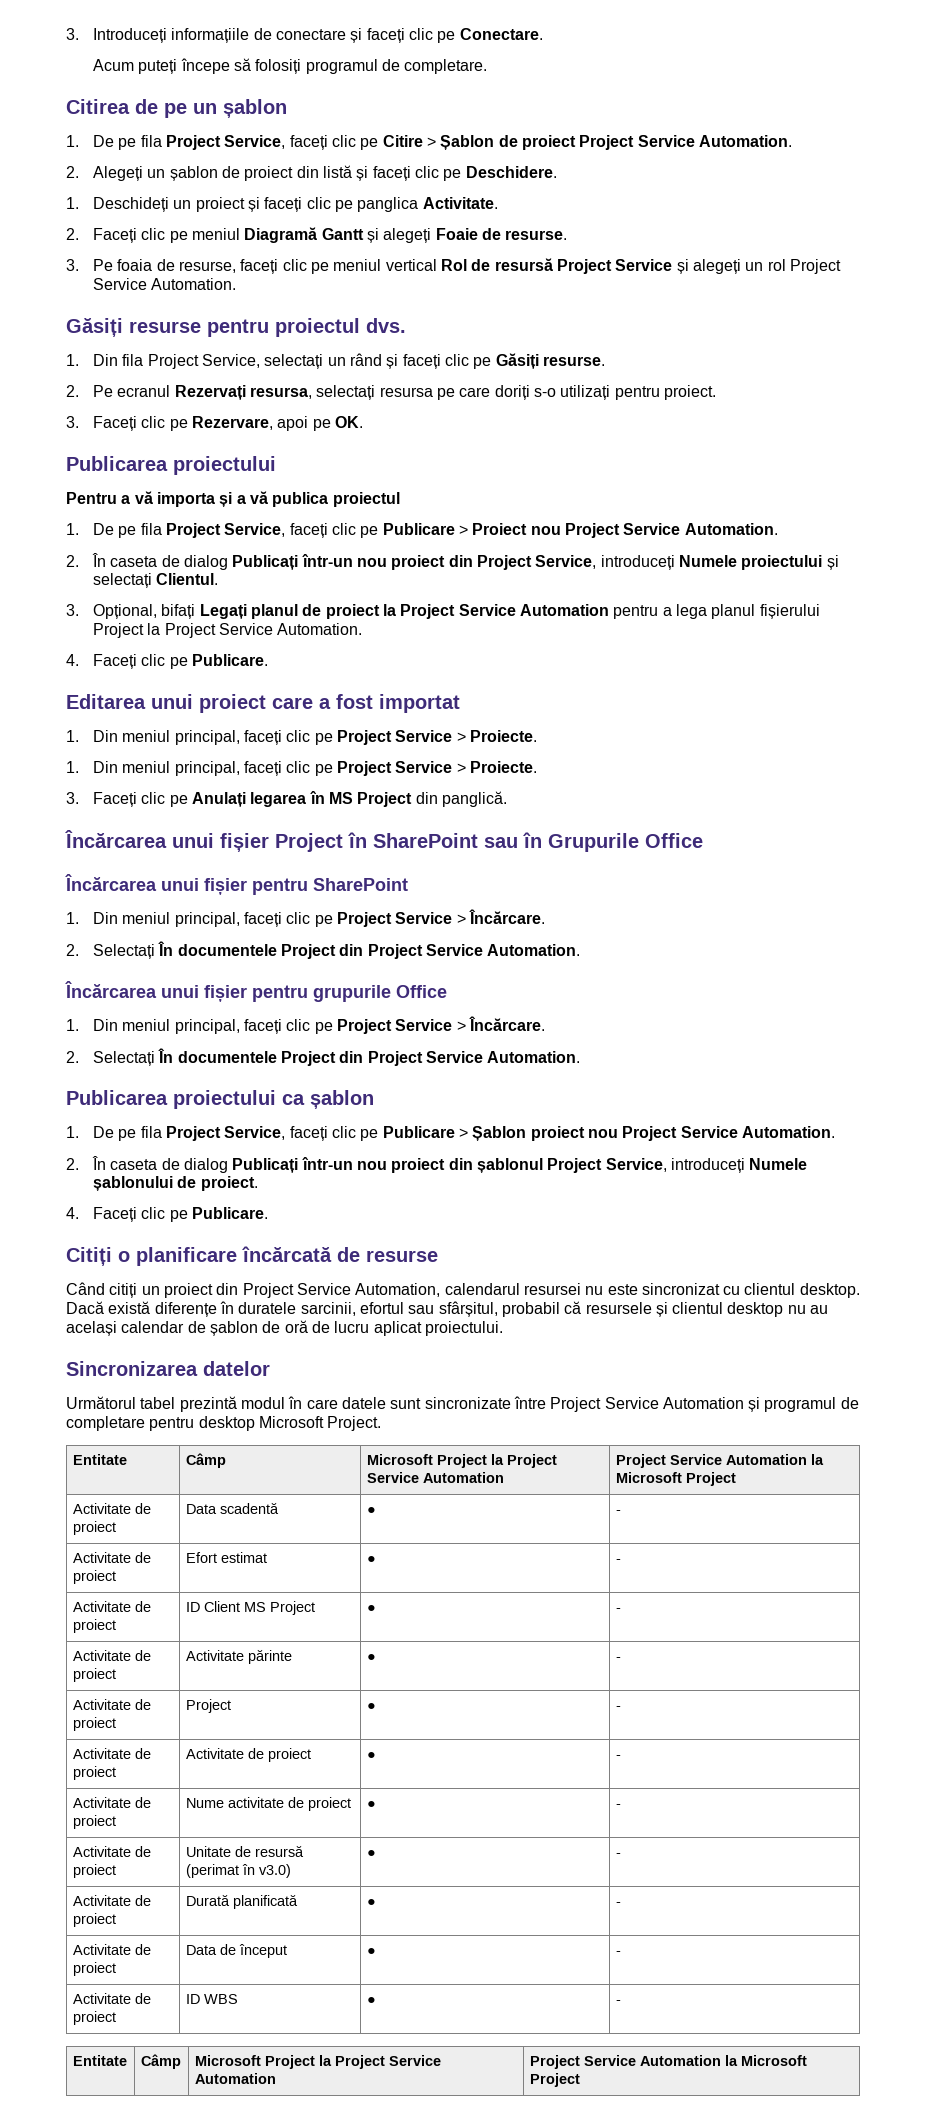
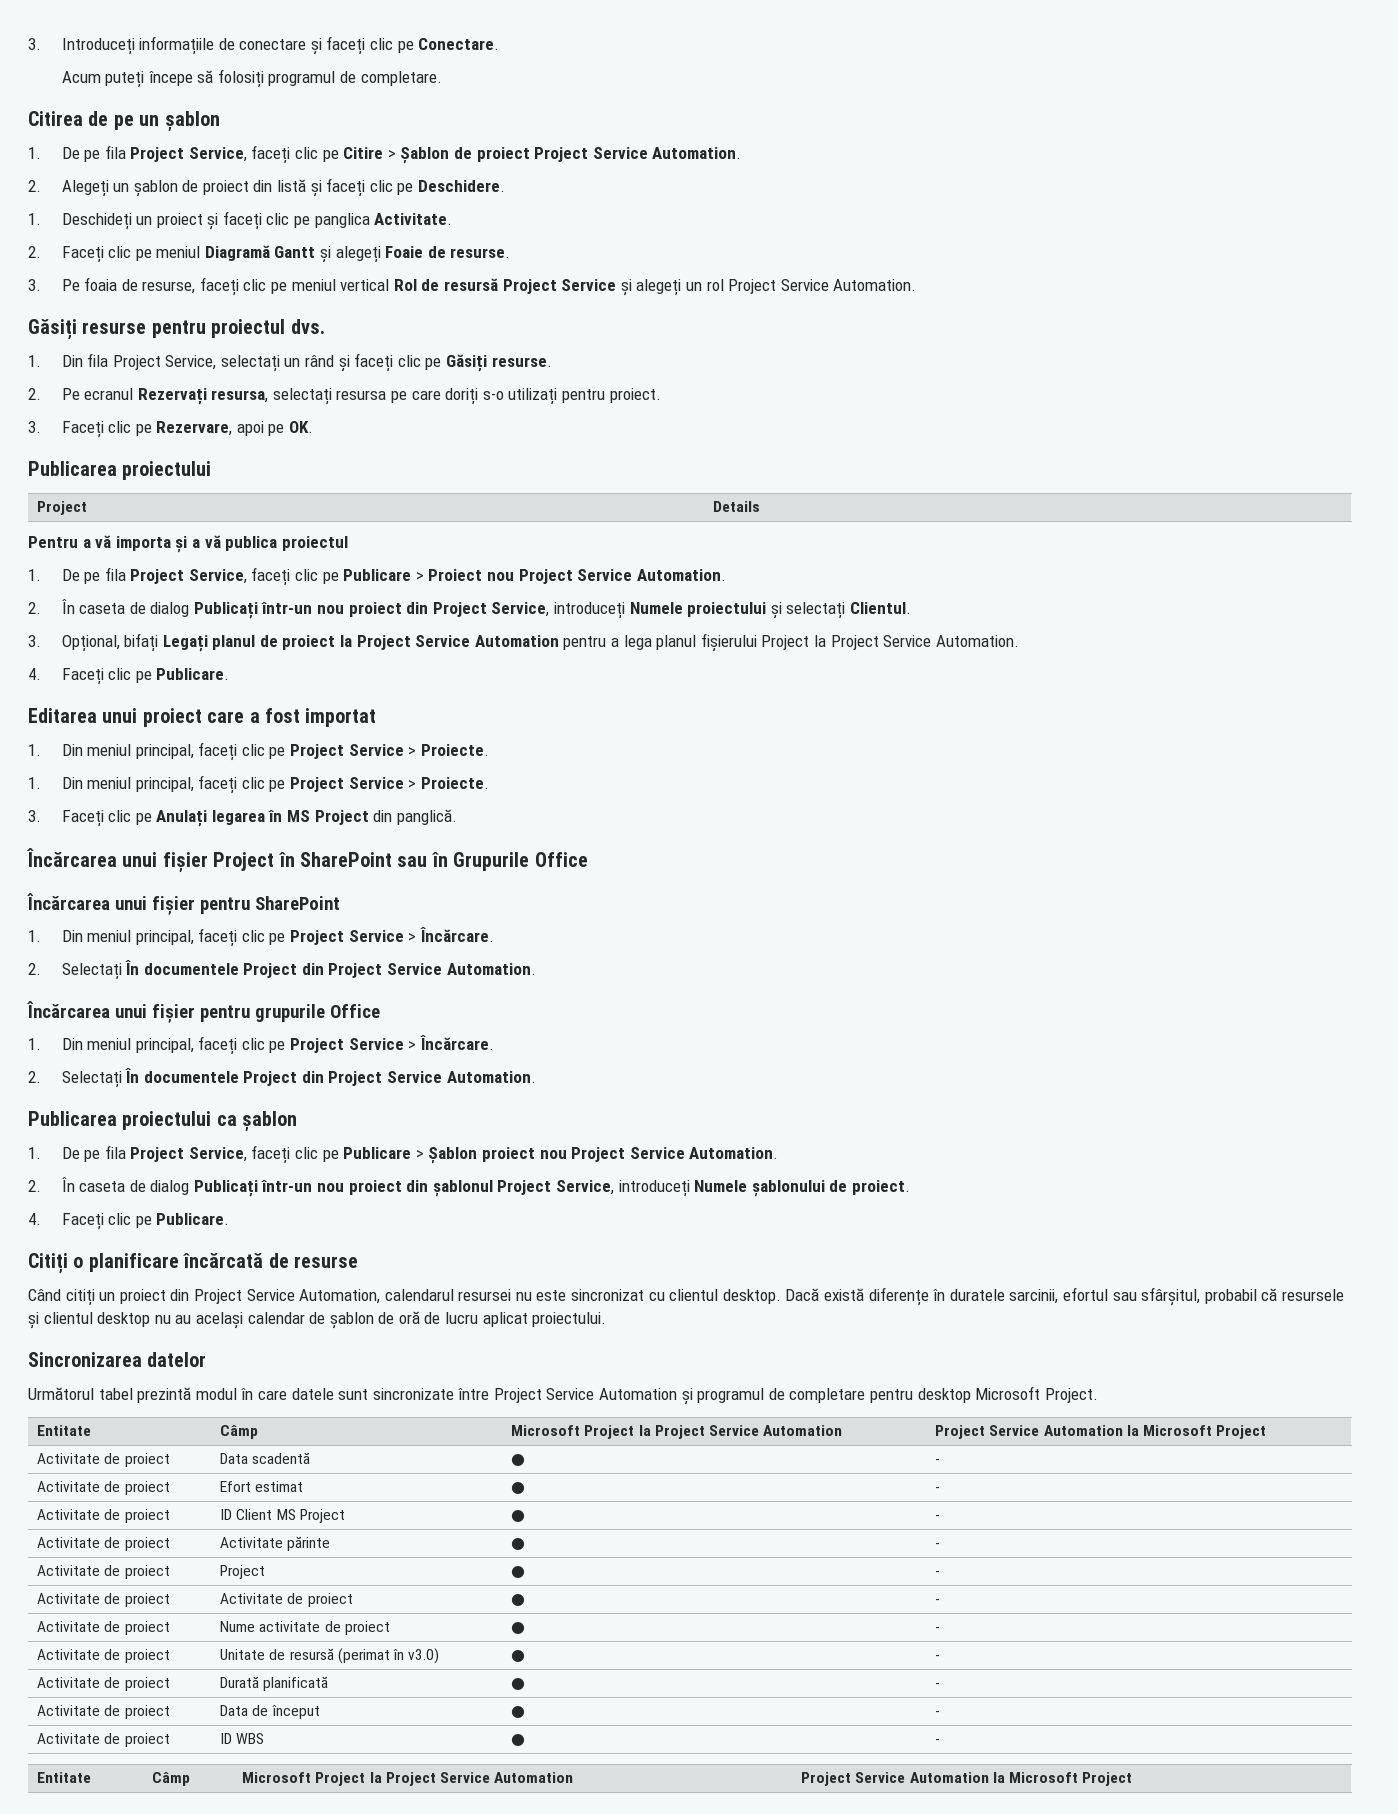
+ Project | Details

